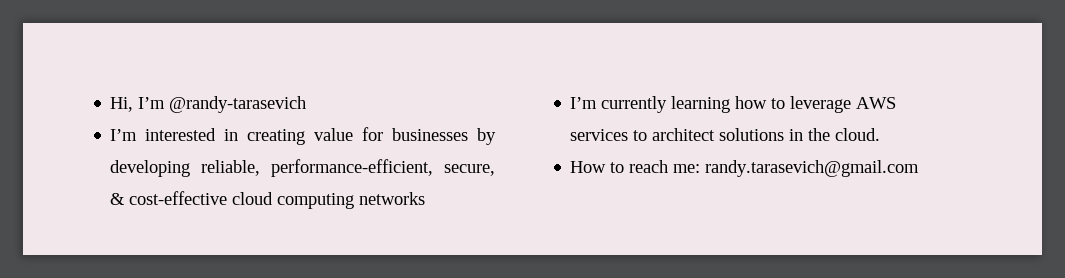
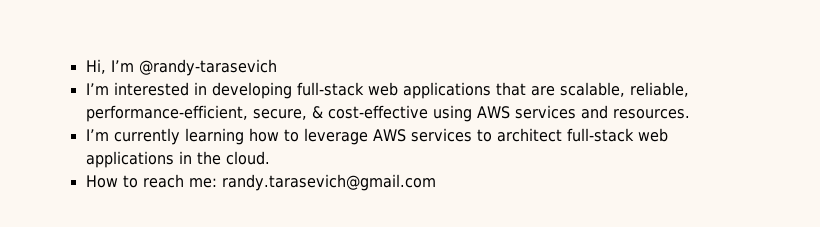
- I’m interested in creating value for businesses by developing reliable, performance-efficient, secure, & cost-effective cloud computing networks
+ I’m interested in developing full-stack web applications that are scalable, reliable, performance-efficient, secure, & cost-effective using AWS services and resources.
- I’m currently learning how to leverage AWS services to architect solutions in the cloud.
+ I’m currently learning how to leverage AWS services to architect full-stack web applications in the cloud.

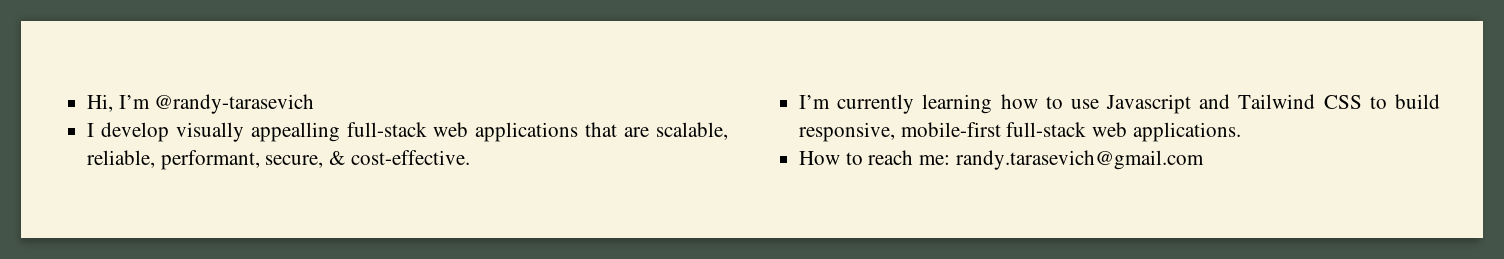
- I’m interested in developing full-stack web applications that are scalable, reliable, performance-efficient, secure, & cost-effective using AWS services and resources.
+ I develop visually appealling full-stack web applications that are scalable, reliable, performant, secure, & cost-effective.
- I’m currently learning how to leverage AWS services to architect full-stack web applications in the cloud.
+ I’m currently learning how to use Javascript and Tailwind CSS to build responsive, mobile-first full-stack web applications.

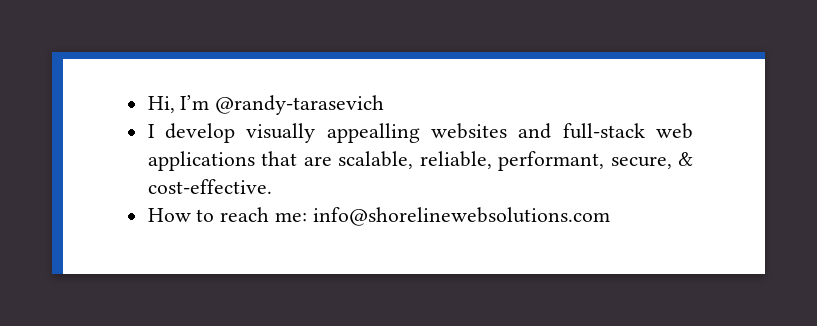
- I develop visually appealling full-stack web applications that are scalable, reliable, performant, secure, & cost-effective.
+ I develop visually appealling websites and full-stack web applications that are scalable, reliable, performant, secure, & cost-effective.
- I’m currently learning how to use Javascript and Tailwind CSS to build responsive, mobile-first full-stack web applications.
- How to reach me: randy.tarasevich@gmail.com
+ How to reach me: info@shorelinewebsolutions.com

